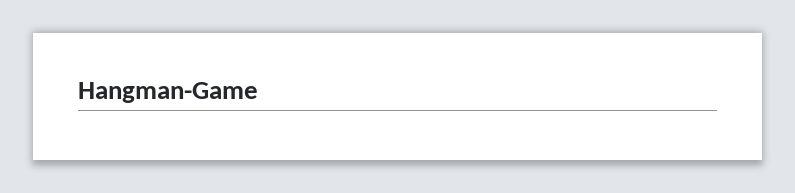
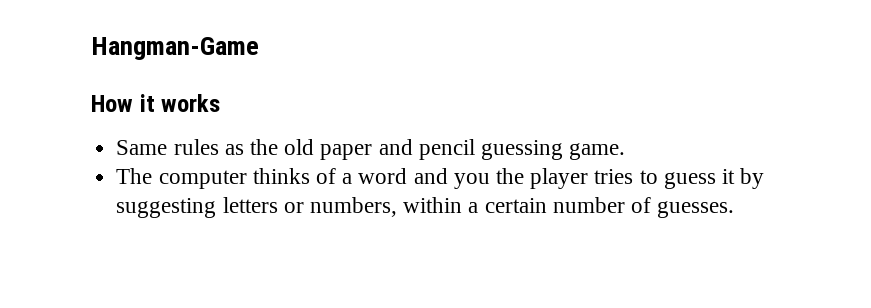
+ How it works
+ Same rules as the old paper and pencil guessing game.
+ The computer thinks of a word and you the player tries to guess it by suggesting letters or numbers, within a certain number of guesses.

